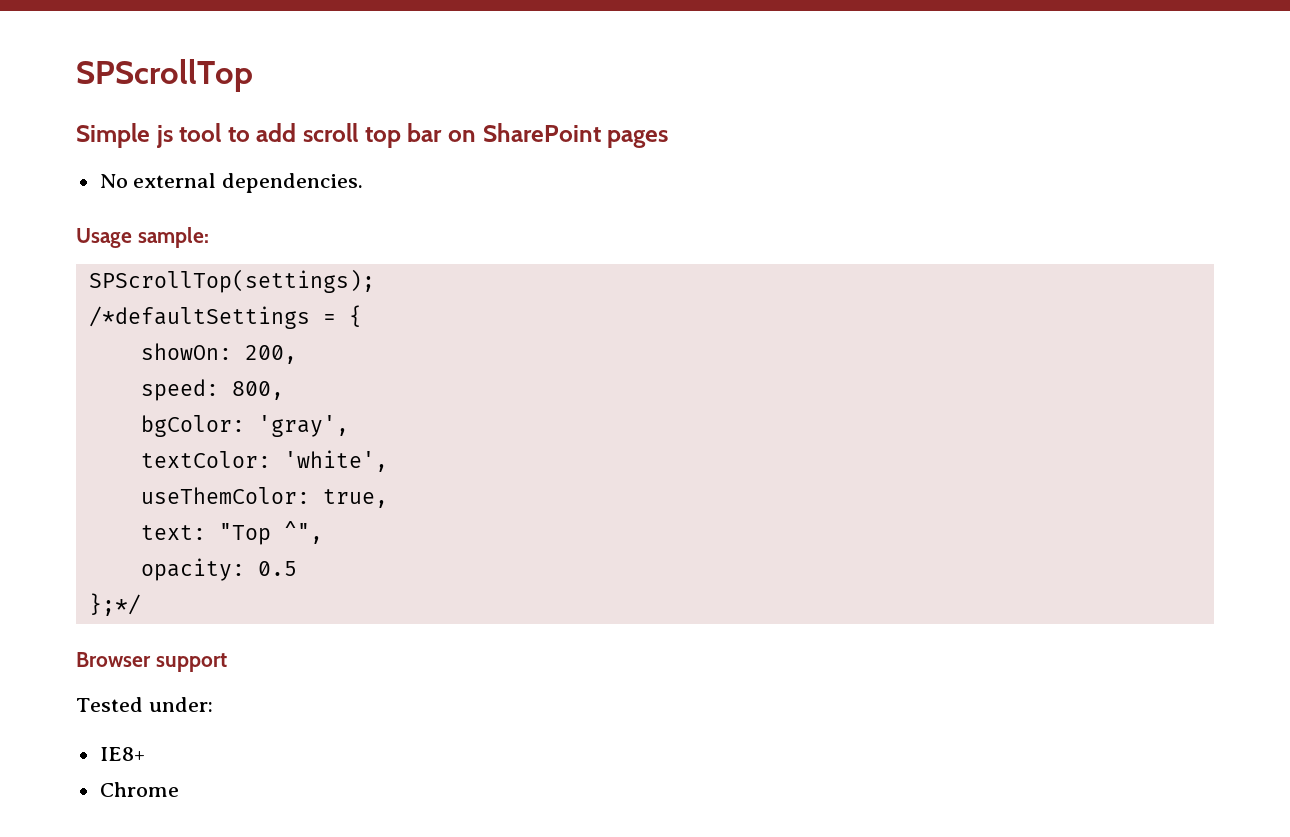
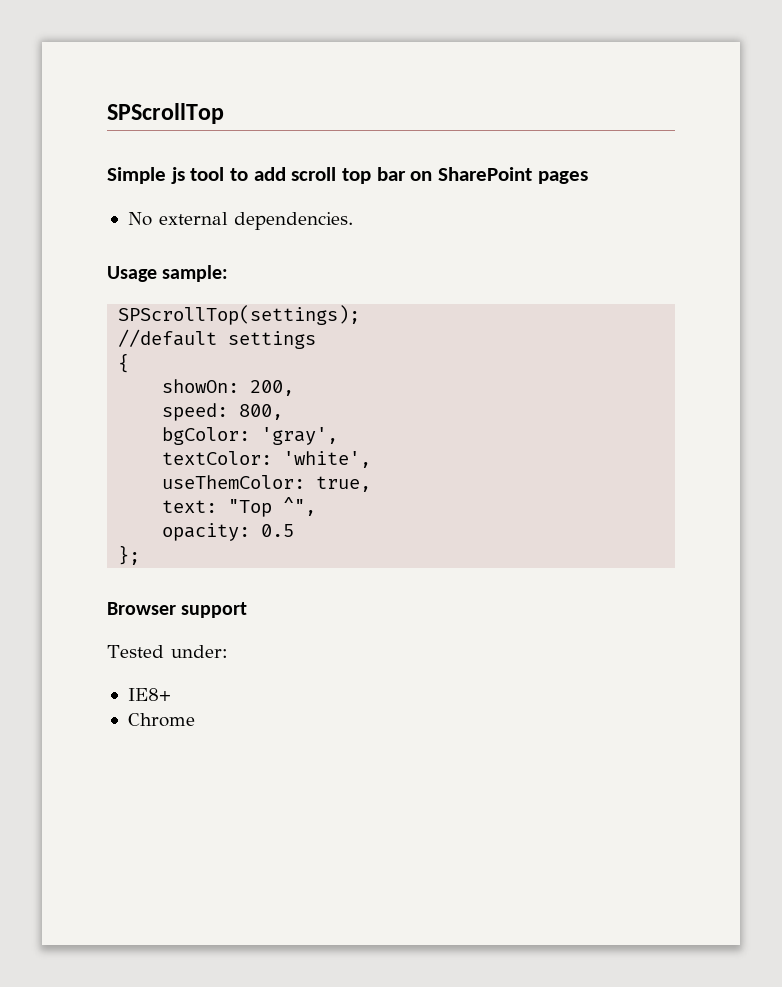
- /*defaultSettings = {
+ //default settings
+ {
- };*/
+ };

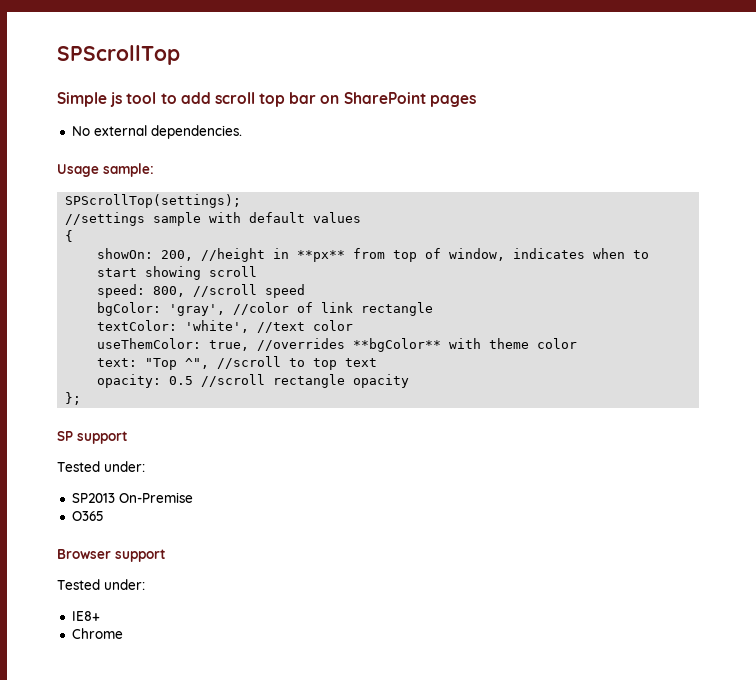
- //default settings
+ //settings sample with default values
  {
- showOn: 200,
+ showOn: 200, //height in **px** from top of window, indicates when to start showing scroll
- speed: 800,
+ speed: 800, //scroll speed
- bgColor: 'gray',
+ bgColor: 'gray', //color of link rectangle
- textColor: 'white',
+ textColor: 'white', //text color
- useThemColor: true,
- text: "Top ^",
- opacity: 0.5
+ useThemColor: true, //overrides **bgColor** with theme color
+ text: "Top ^", //scroll to top text
+ opacity: 0.5 //scroll rectangle opacity
  };
+ SP support
+ Tested under:
+ SP2013 On-Premise
+ O365

